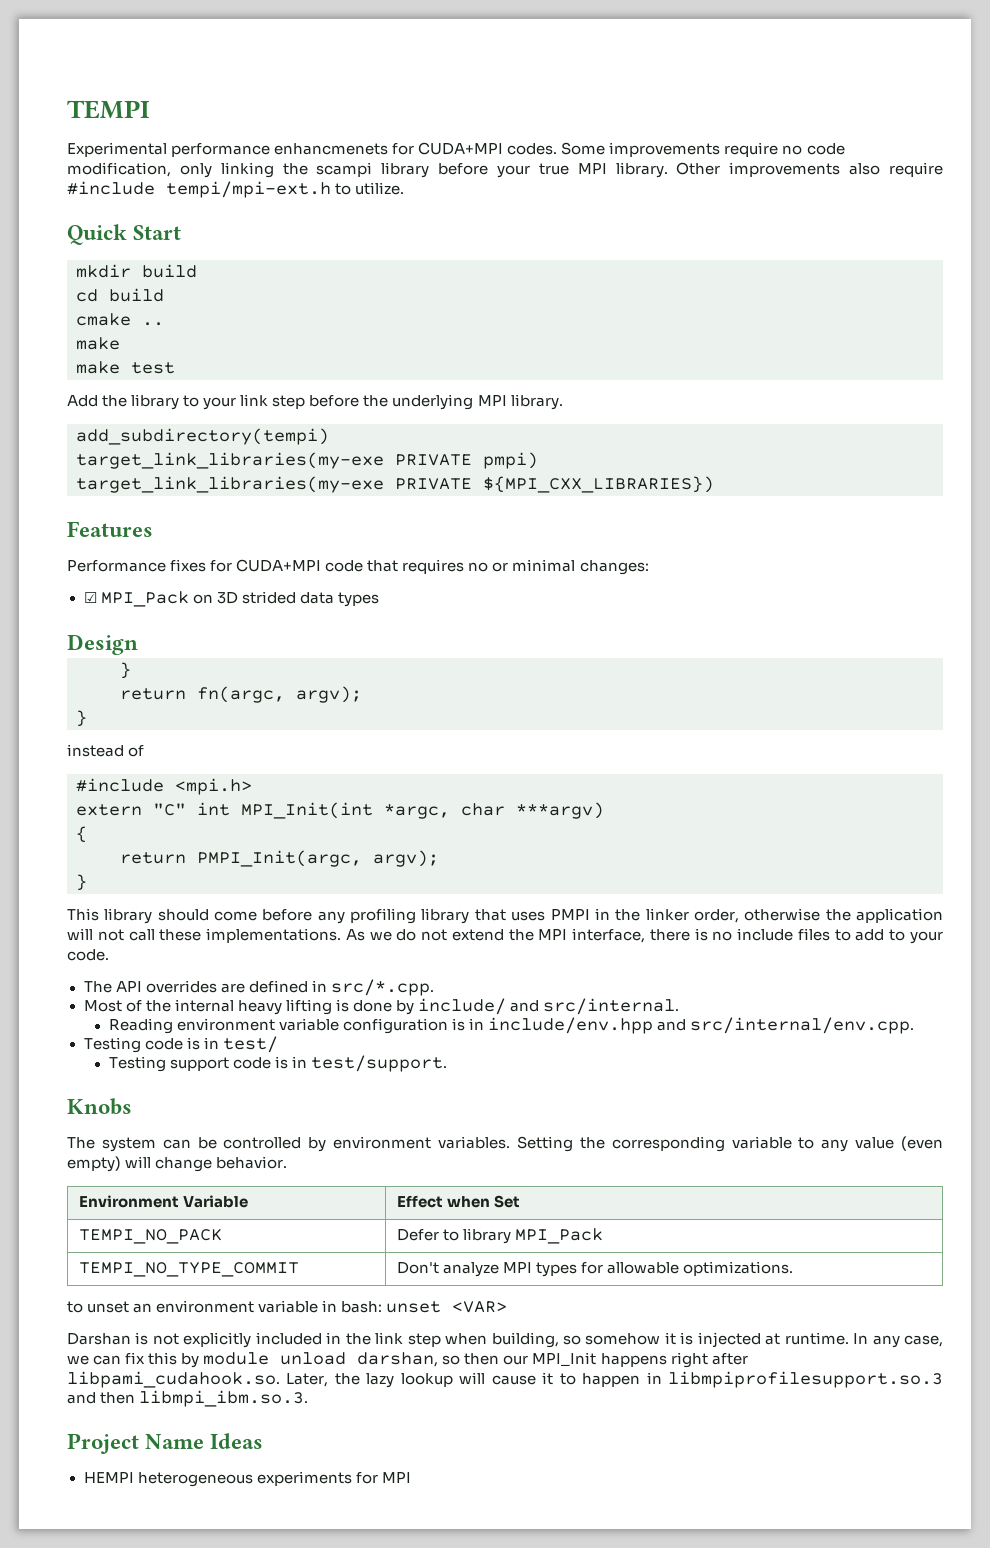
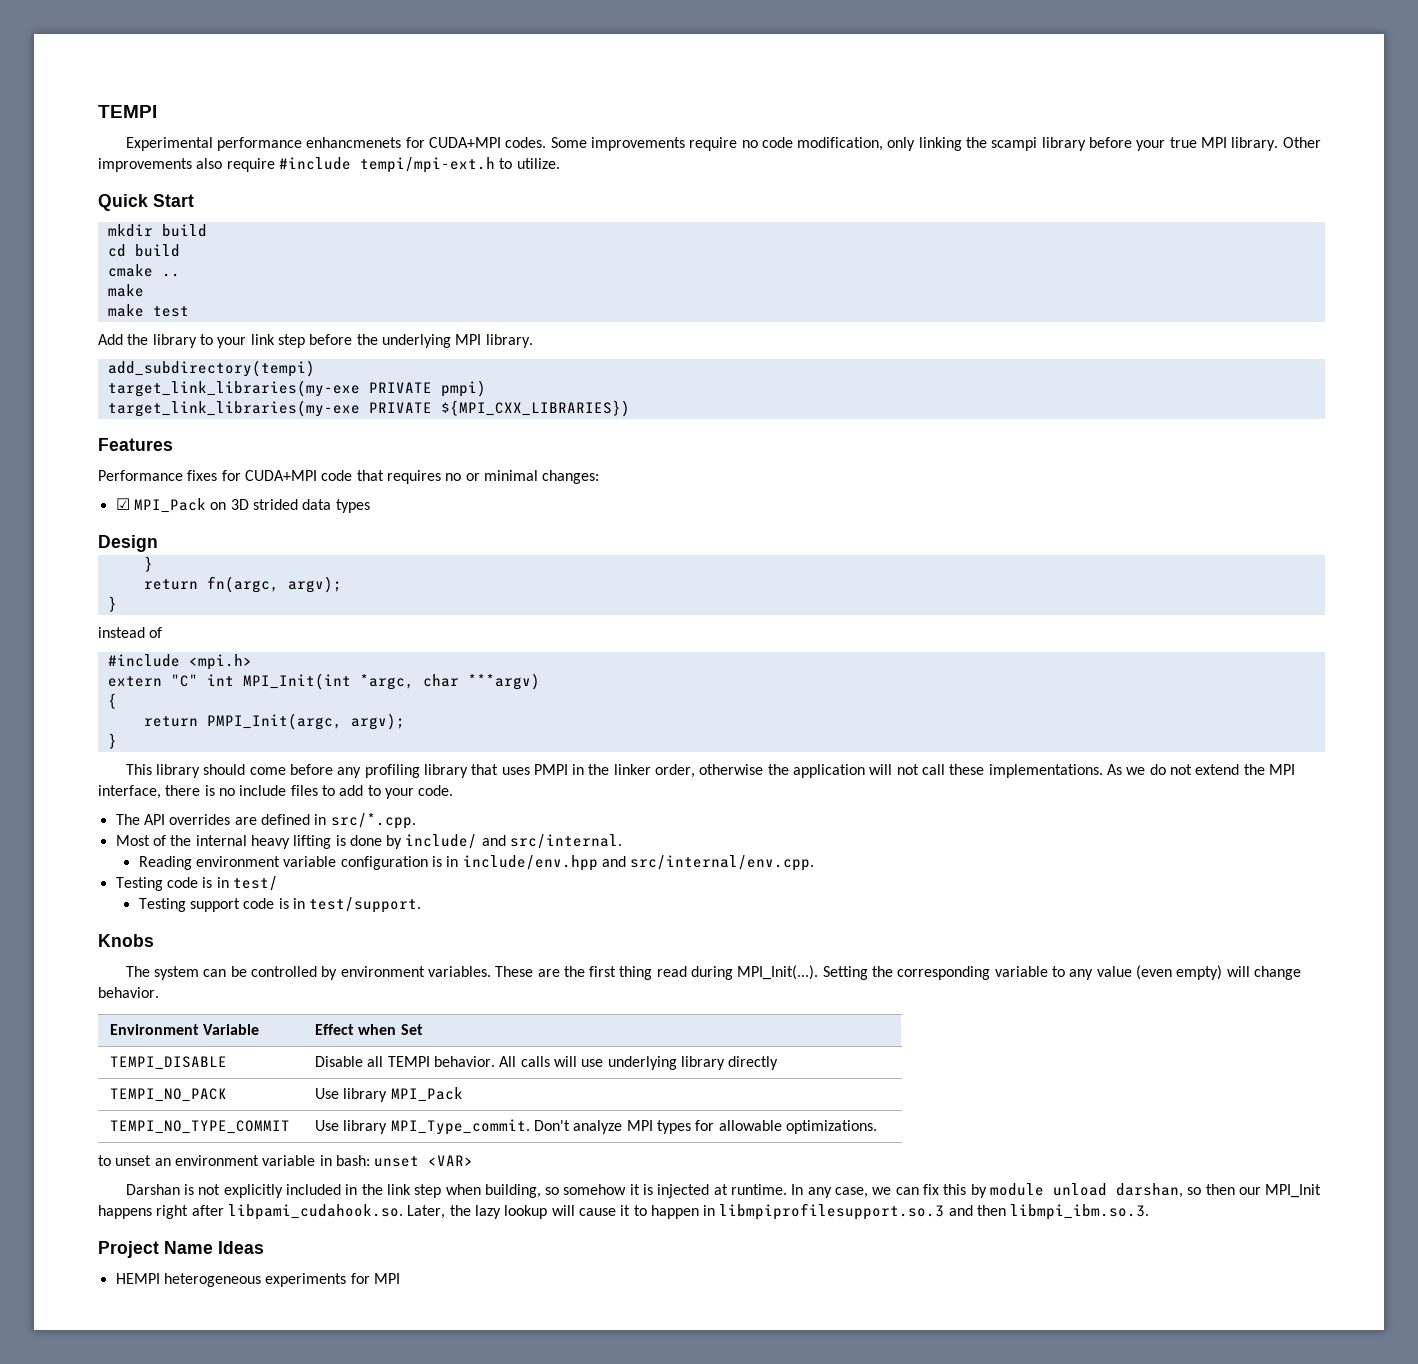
- Setting the corresponding variable to any value (even empty) will change behavior.
+ These are the first thing read during MPI_Init(...). Setting the corresponding variable to any value (even empty) will change behavior.
+ TEMPI_DISABLE | Disable all TEMPI behavior. All calls will use underlying library directly
- TEMPI_NO_PACK | Defer to library MPI_Pack
+ TEMPI_NO_PACK | Use library MPI_Pack
- TEMPI_NO_TYPE_COMMIT | Don't analyze MPI types for allowable optimizations.
+ TEMPI_NO_TYPE_COMMIT | Use library MPI_Type_commit. Don't analyze MPI types for allowable optimizations.

